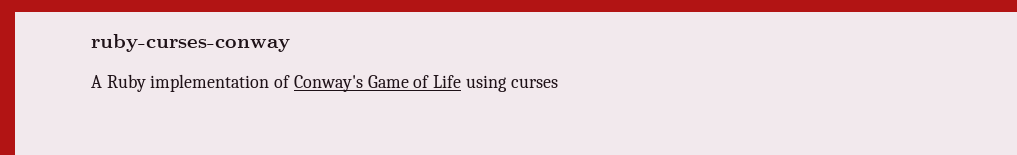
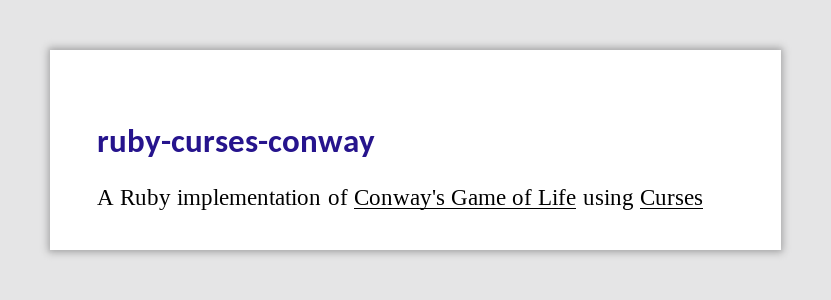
- A Ruby implementation of Conway's Game of Life using curses
+ A Ruby implementation of Conway's Game of Life using Curses

